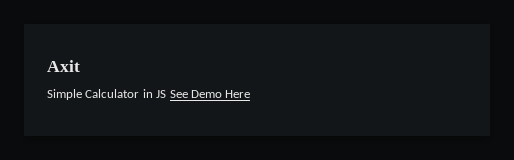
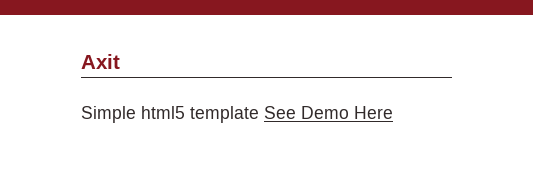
- Simple Calculator in JS See Demo Here
+ Simple html5 template See Demo Here

